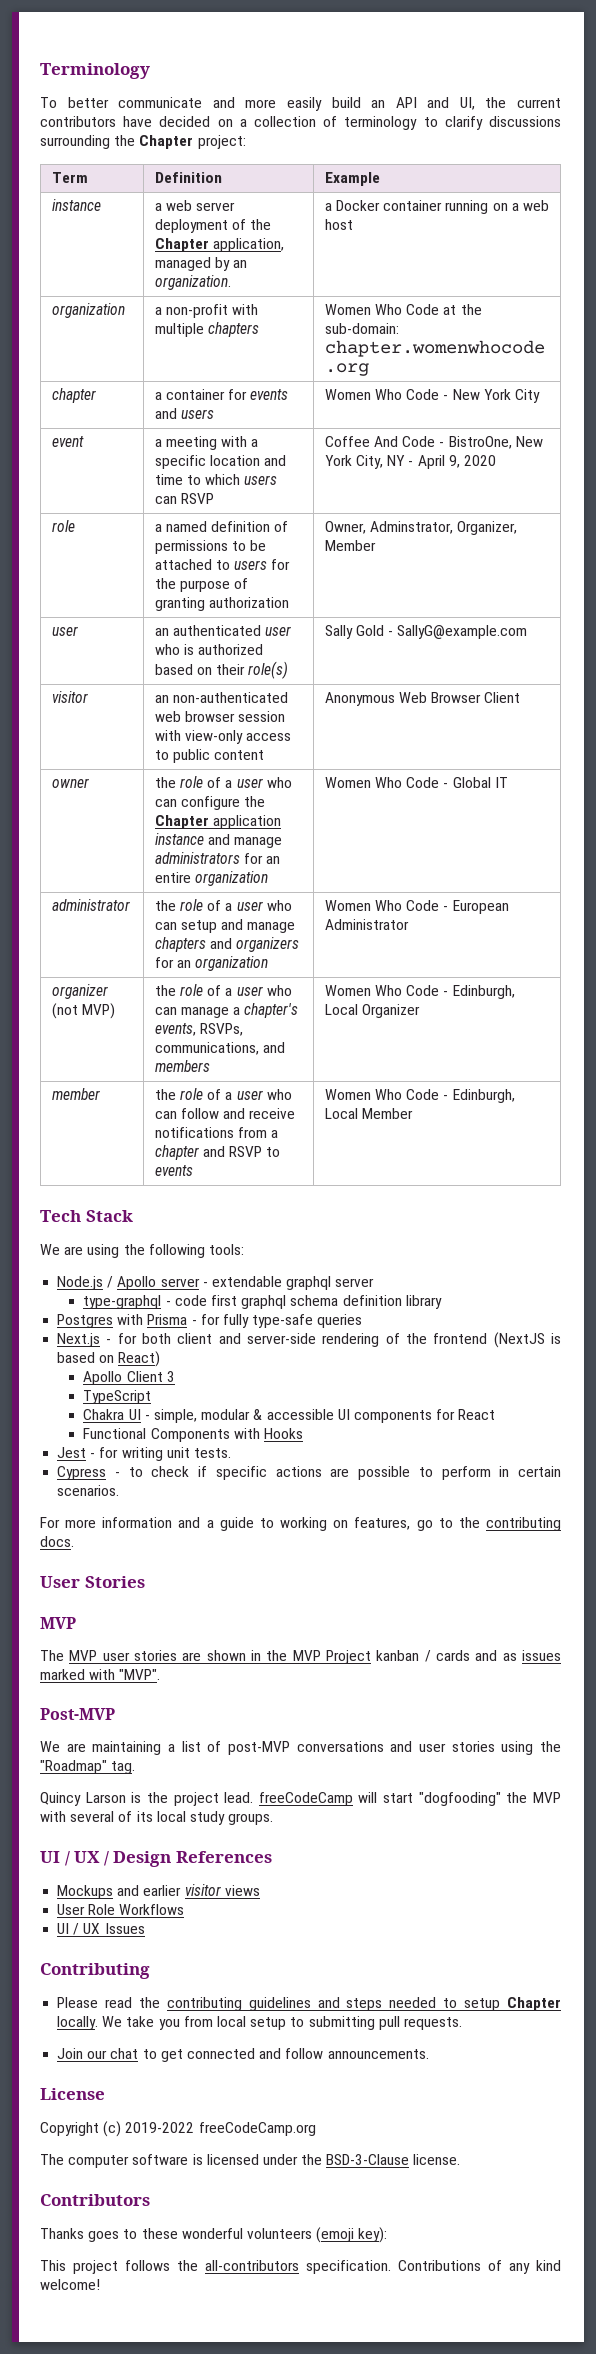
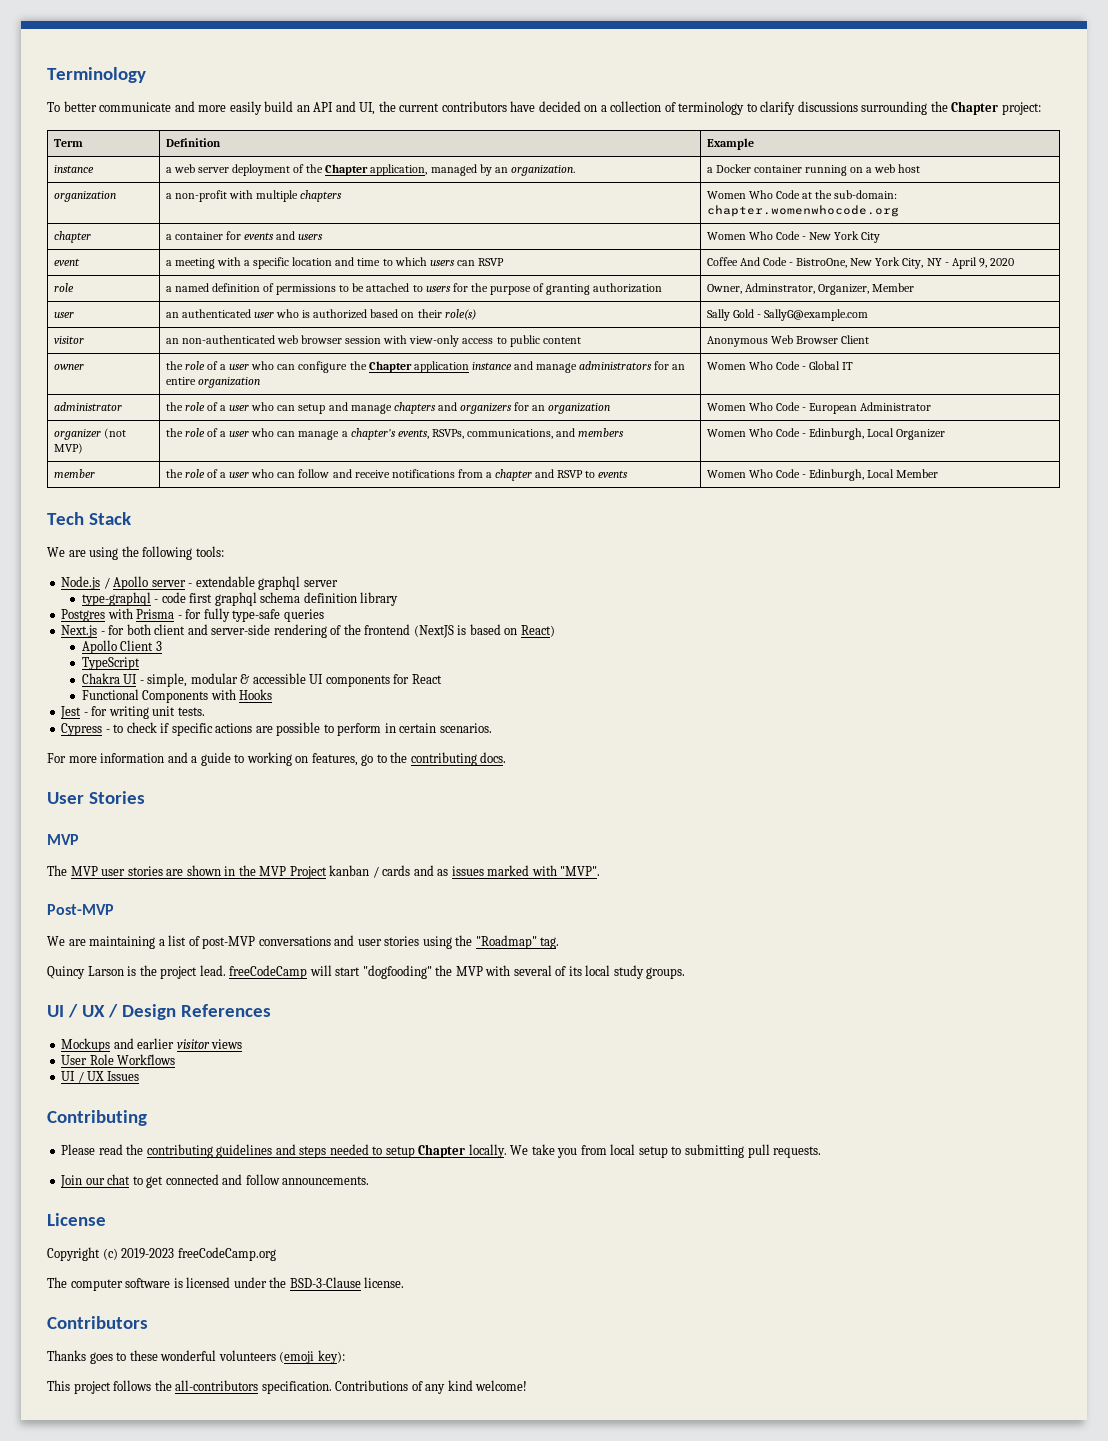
- Copyright (c) 2019-2022 freeCodeCamp.org
+ Copyright (c) 2019-2023 freeCodeCamp.org

